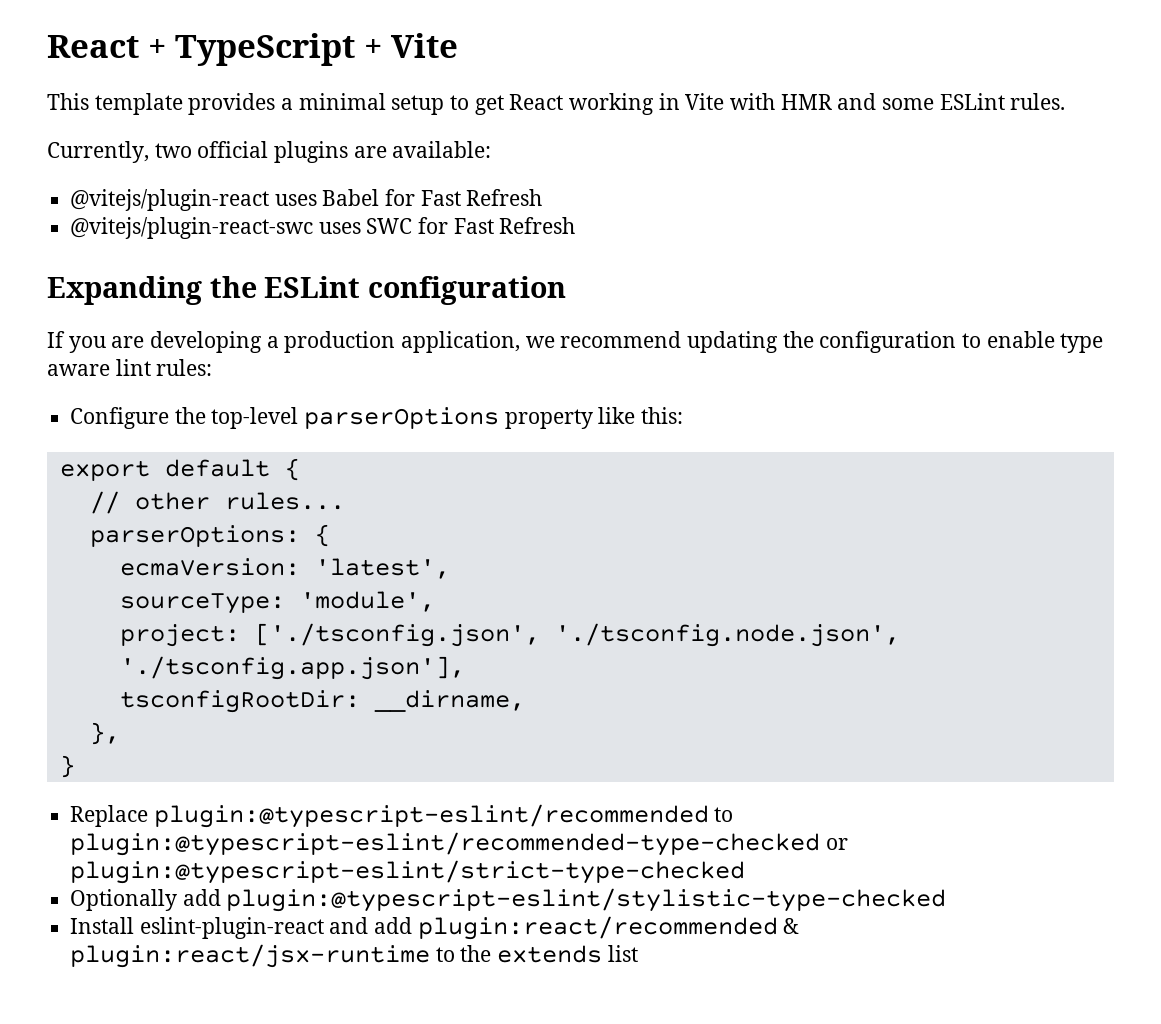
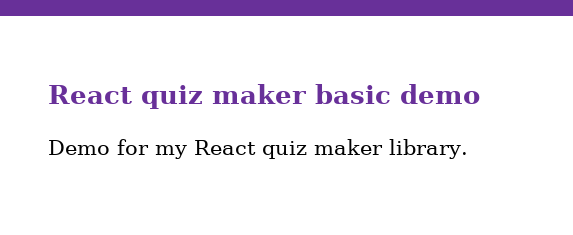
- React + TypeScript + Vite
- This template provides a minimal setup to get React working in Vite with HMR and some ESLint rules.
- Currently, two official plugins are available:
- @vitejs/plugin-react uses Babel for Fast Refresh
- @vitejs/plugin-react-swc uses SWC for Fast Refresh
- Expanding the ESLint configuration
- If you are developing a production application, we recommend updating the configuration to enable type aware lint rules:
- Configure the top-level parserOptions property like this:
- export default {
- // other rules...
- parserOptions: {
- ecmaVersion: 'latest',
- sourceType: 'module',
- project: ['./tsconfig.json', './tsconfig.node.json', './tsconfig.app.json'],
- tsconfigRootDir: __dirname,
- },
- }
- Replace plugin:@typescript-eslint/recommended to plugin:@typescript-eslint/recommended-type-checked or plugin:@typescript-eslint/strict-type-checked
- Optionally add plugin:@typescript-eslint/stylistic-type-checked
- Install eslint-plugin-react and add plugin:react/recommended & plugin:react/jsx-runtime to the extends list
+ React quiz maker basic demo
+ Demo for my React quiz maker library.

